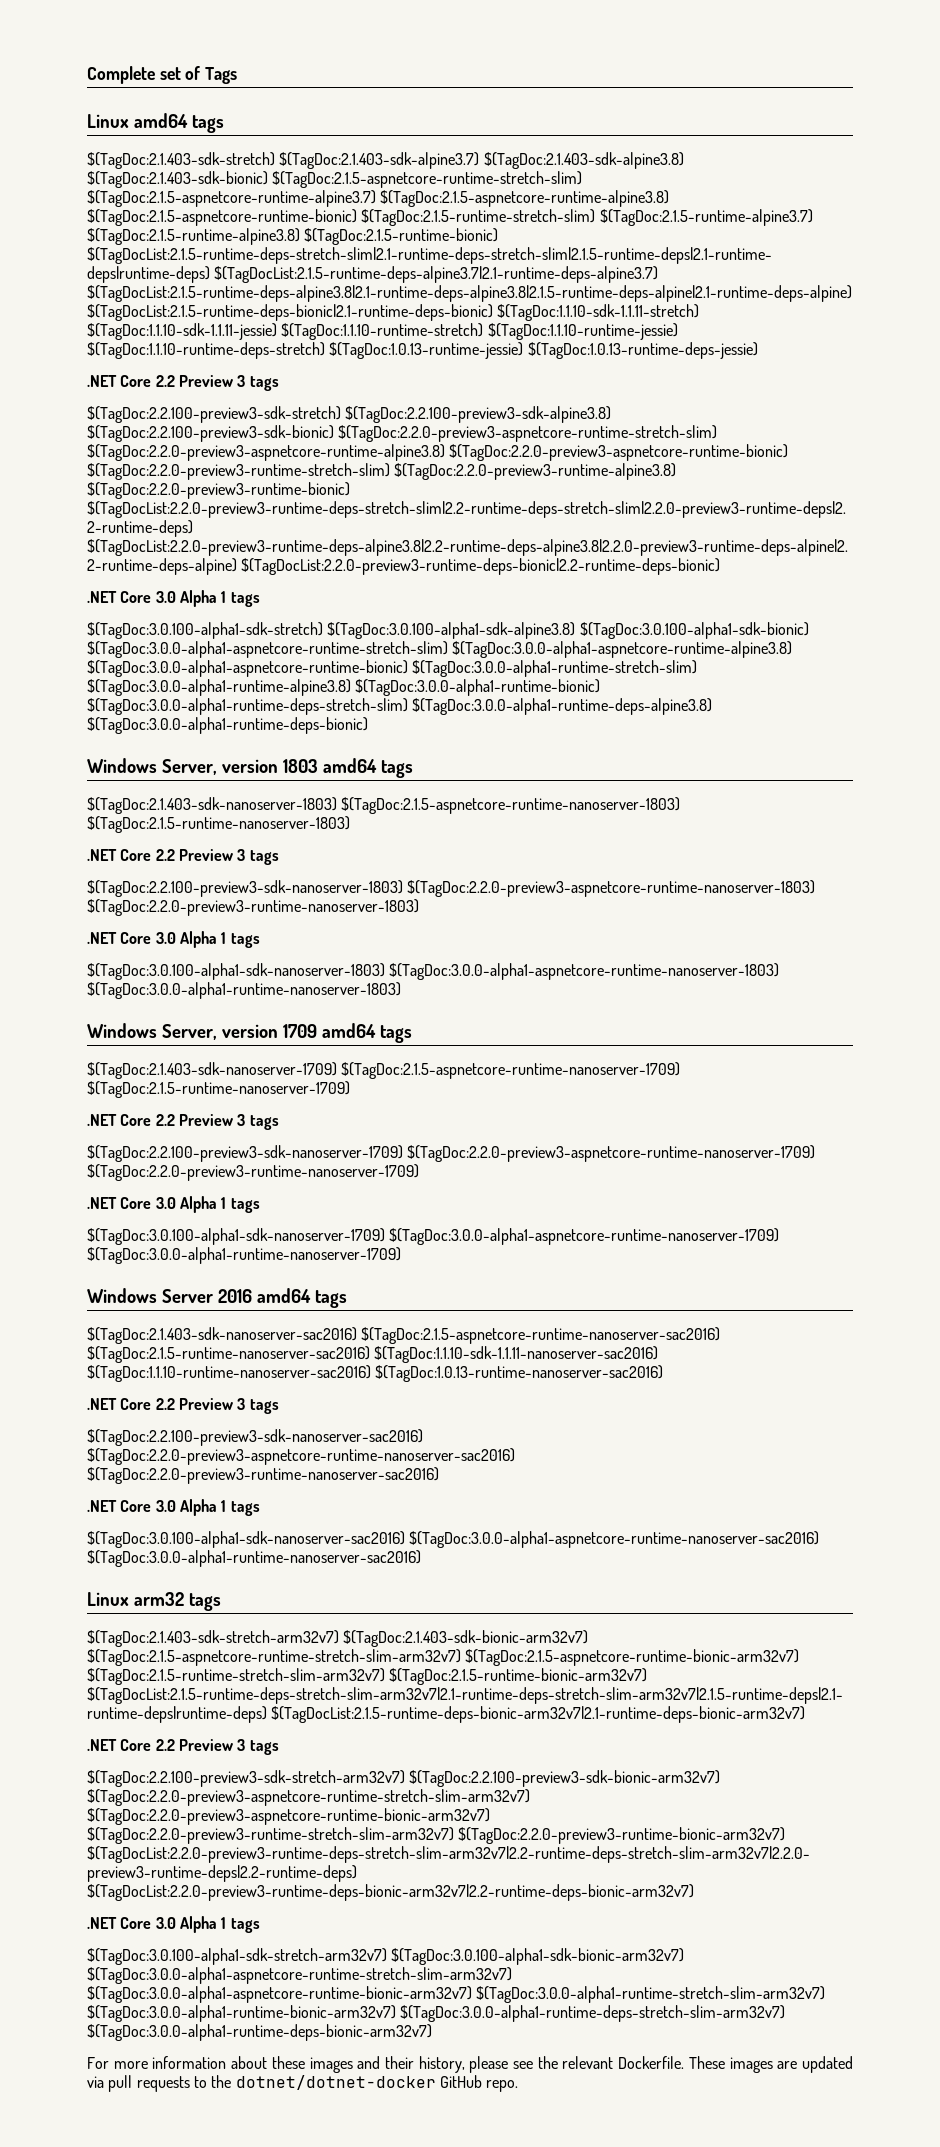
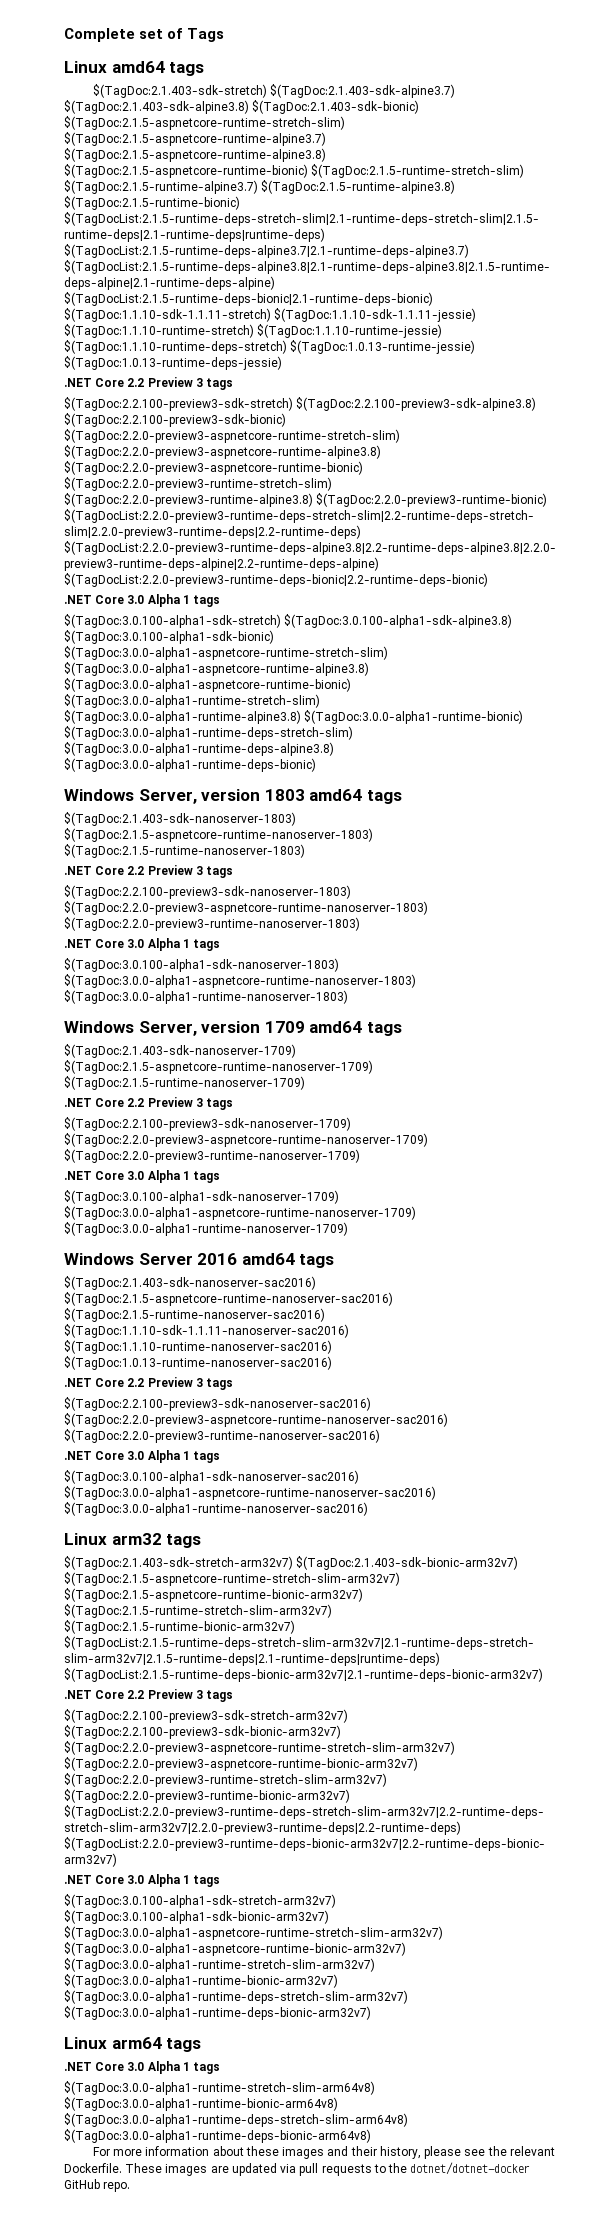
+ Linux arm64 tags
+ .NET Core 3.0 Alpha 1 tags
+ $(TagDoc:3.0.0-alpha1-runtime-stretch-slim-arm64v8) $(TagDoc:3.0.0-alpha1-runtime-bionic-arm64v8) $(TagDoc:3.0.0-alpha1-runtime-deps-stretch-slim-arm64v8) $(TagDoc:3.0.0-alpha1-runtime-deps-bionic-arm64v8)

